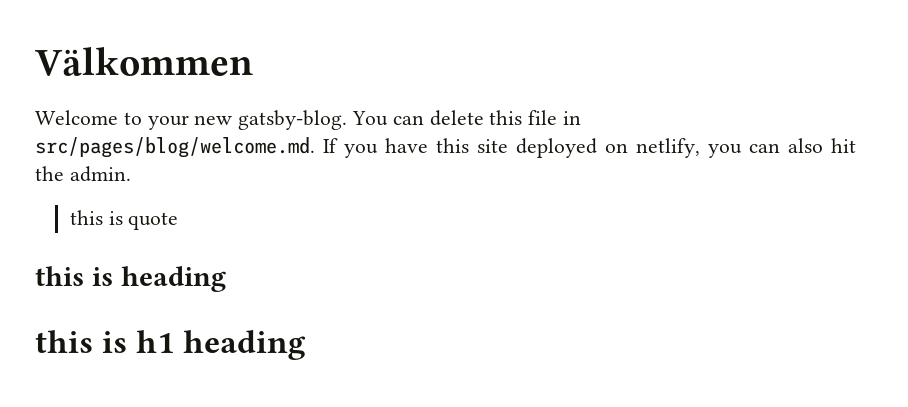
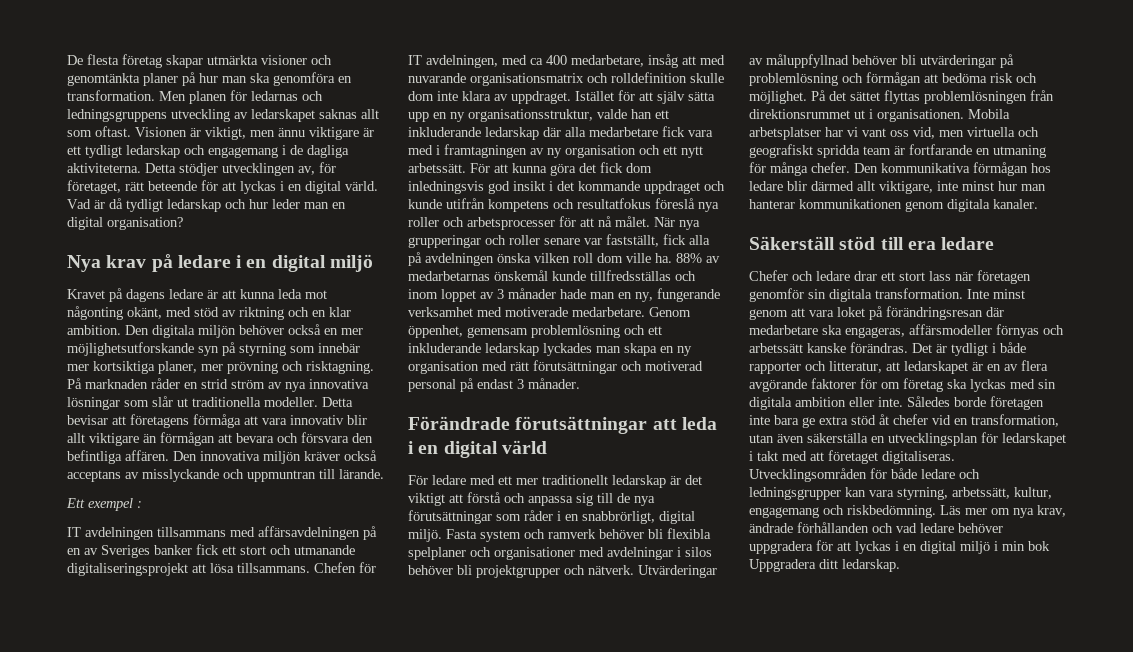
- Välkommen
- Welcome to your new gatsby-blog. You can delete this file in src/pages/blog/welcome.md. If you have this site deployed on netlify, you can also hit the admin.
- this is quote
- this is heading
- this is h1 heading
+ De flesta företag skapar utmärkta visioner och genomtänkta planer på hur man ska genomföra en transformation. Men planen för ledarnas och ledningsgruppens utveckling av ledarskapet saknas allt som oftast. Visionen är viktigt, men ännu viktigare är ett tydligt ledarskap och engagemang i de dagliga aktiviteterna. Detta stödjer utvecklingen av, för företaget, rätt beteende för att lyckas i en digital värld. Vad är då tydligt ledarskap och hur leder man en digital organisation?
+ Nya krav på ledare i en digital miljö
+ Kravet på dagens ledare är att kunna leda mot någonting okänt, med stöd av riktning och en klar ambition. Den digitala miljön behöver också en mer möjlighetsutforskande syn på styrning som innebär mer kortsiktiga planer, mer prövning och risktagning. På marknaden råder en strid ström av nya innovativa lösningar som slår ut traditionella modeller. Detta bevisar att företagens förmåga att vara innovativ blir allt viktigare än förmågan att bevara och försvara den befintliga affären. Den innovativa miljön kräver också acceptans av misslyckande och uppmuntran till lärande.
+ Ett exempel :
+ IT avdelningen tillsammans med affärsavdelningen på en av Sveriges banker fick ett stort och utmanande digitaliseringsprojekt att lösa tillsammans. Chefen för IT avdelningen, med ca 400 medarbetare, insåg att med nuvarande organisationsmatrix och rolldefinition skulle dom inte klara av uppdraget. Istället för att själv sätta upp en ny organisationsstruktur, valde han ett inkluderande ledarskap där alla medarbetare fick vara med i framtagningen av ny organisation och ett nytt arbetssätt. För att kunna göra det fick dom inledningsvis god insikt i det kommande uppdraget och kunde utifrån kompetens och resultatfokus föreslå nya roller och arbetsprocesser för att nå målet. När nya grupperingar och roller senare var fastställt, fick alla på avdelningen önska vilken roll dom ville ha. 88% av medarbetarnas önskemål kunde tillfredsställas och inom loppet av 3 månader hade man en ny, fungerande verksamhet med motiverade medarbetare. Genom öppenhet, gemensam problemlösning och ett inkluderande ledarskap lyckades man skapa en ny organisation med rätt förutsättningar och motiverad personal på endast 3 månader.
+ Förändrade förutsättningar att leda i en digital värld
+ För ledare med ett mer traditionellt ledarskap är det viktigt att förstå och anpassa sig till de nya förutsättningar som råder i en snabbrörligt, digital miljö. Fasta system och ramverk behöver bli flexibla spelplaner och organisationer med avdelningar i silos behöver bli projektgrupper och nätverk. Utvärderingar av måluppfyllnad behöver bli utvärderingar på problemlösning och förmågan att bedöma risk och möjlighet. På det sättet flyttas problemlösningen från direktionsrummet ut i organisationen. Mobila arbetsplatser har vi vant oss vid, men virtuella och geografiskt spridda team är fortfarande en utmaning för många chefer. Den kommunikativa förmågan hos ledare blir därmed allt viktigare, inte minst hur man hanterar kommunikationen genom digitala kanaler.
+ Säkerställ stöd till era ledare
+ Chefer och ledare drar ett stort lass när företagen genomför sin digitala transformation. Inte minst genom att vara loket på förändringsresan där medarbetare ska engageras, affärsmodeller förnyas och arbetssätt kanske förändras. Det är tydligt i både rapporter och litteratur, att ledarskapet är en av flera avgörande faktorer för om företag ska lyckas med sin digitala ambition eller inte. Således borde företagen inte bara ge extra stöd åt chefer vid en transformation, utan även säkerställa en utvecklingsplan för ledarskapet i takt med att företaget digitaliseras. Utvecklingsområden för både ledare och ledningsgrupper kan vara styrning, arbetssätt, kultur, engagemang och riskbedömning. Läs mer om nya krav, ändrade förhållanden och vad ledare behöver uppgradera för att lyckas i en digital miljö i min bok Uppgradera ditt ledarskap.

